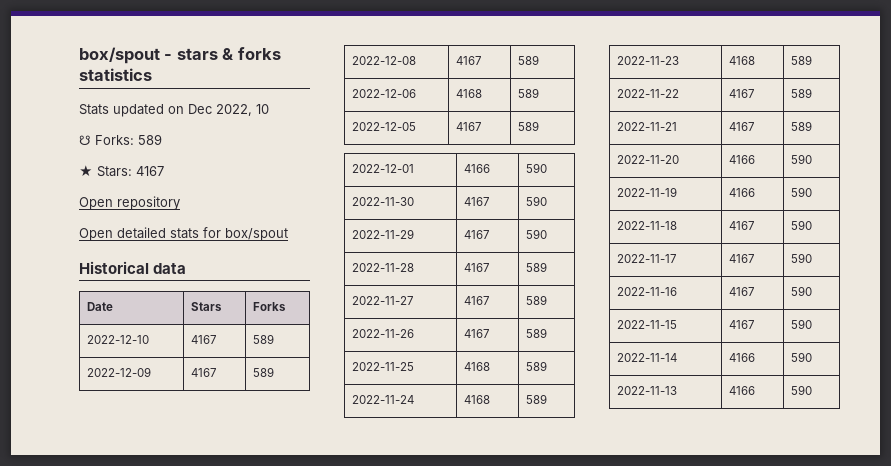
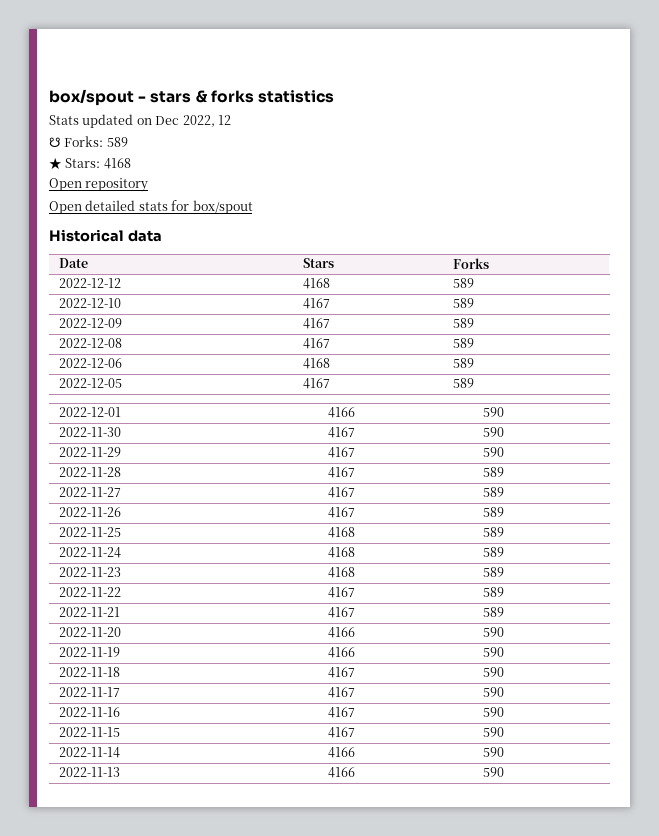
- Stats updated on Dec 2022, 10
+ Stats updated on Dec 2022, 12
- ★ Stars: 4167
+ ★ Stars: 4168
+ 2022-12-12 | 4168 | 589

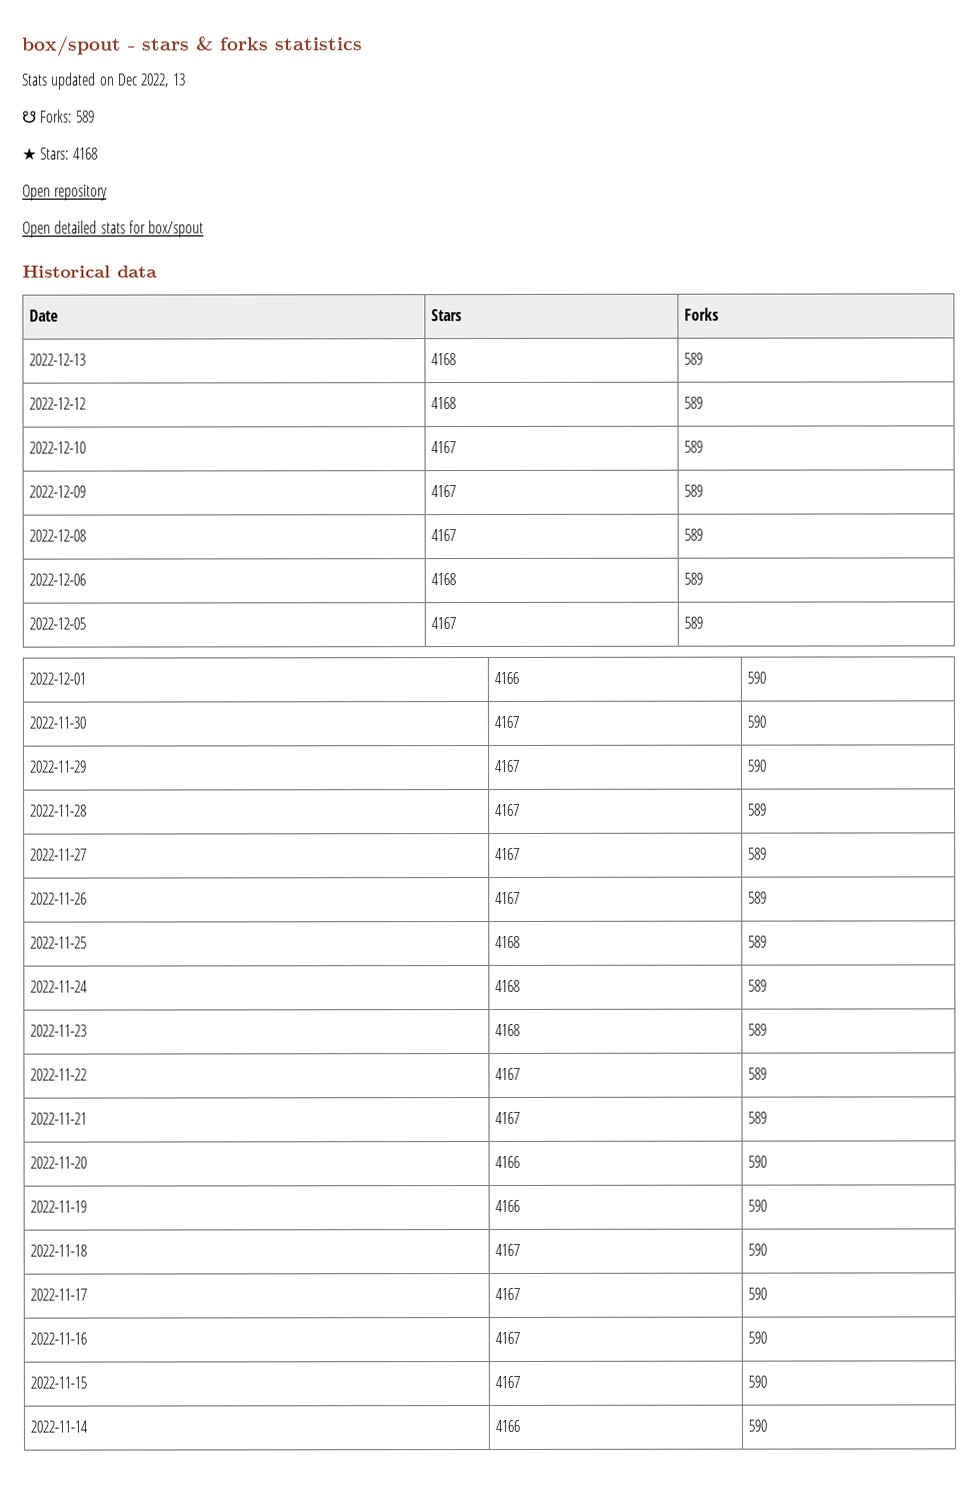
- Stats updated on Dec 2022, 12
+ Stats updated on Dec 2022, 13
+ 2022-12-13 | 4168 | 589
- 2022-11-13 | 4166 | 590

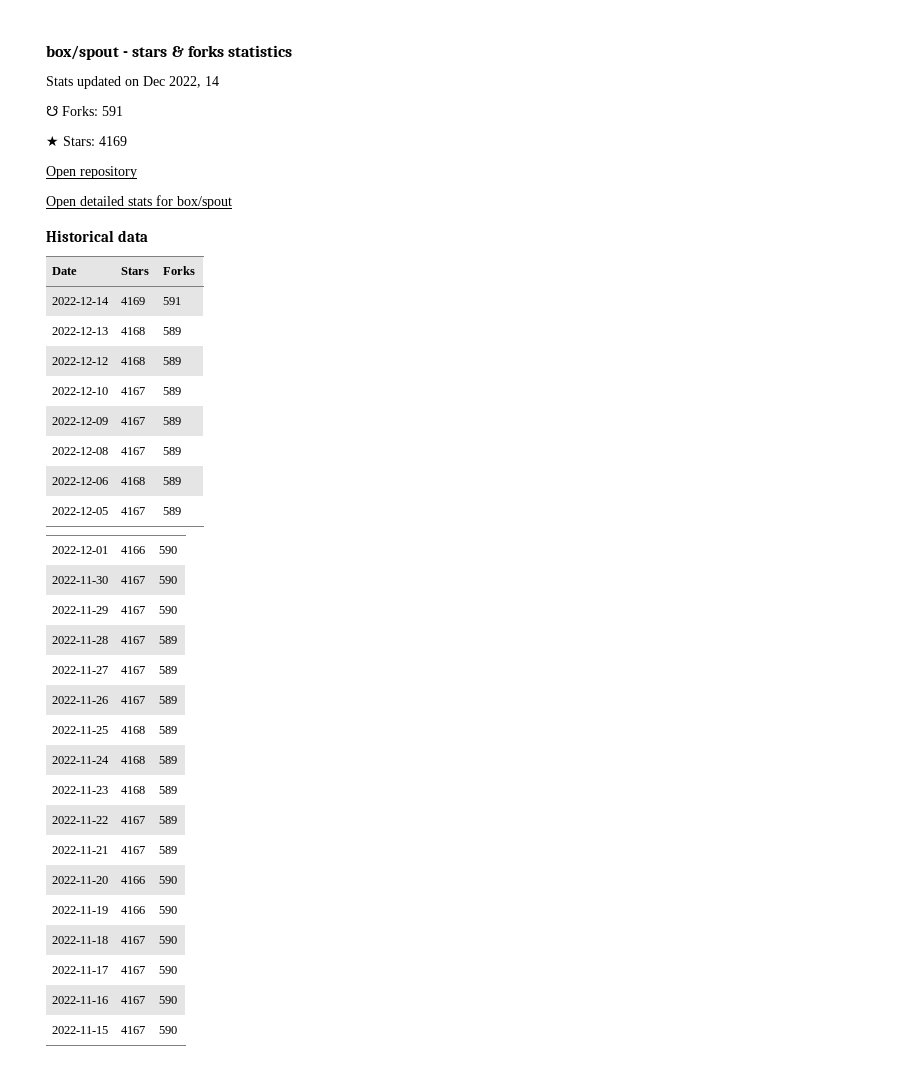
- Stats updated on Dec 2022, 13
+ Stats updated on Dec 2022, 14
- ☋ Forks: 589
+ ☋ Forks: 591
- ★ Stars: 4168
+ ★ Stars: 4169
+ 2022-12-14 | 4169 | 591
- 2022-11-14 | 4166 | 590

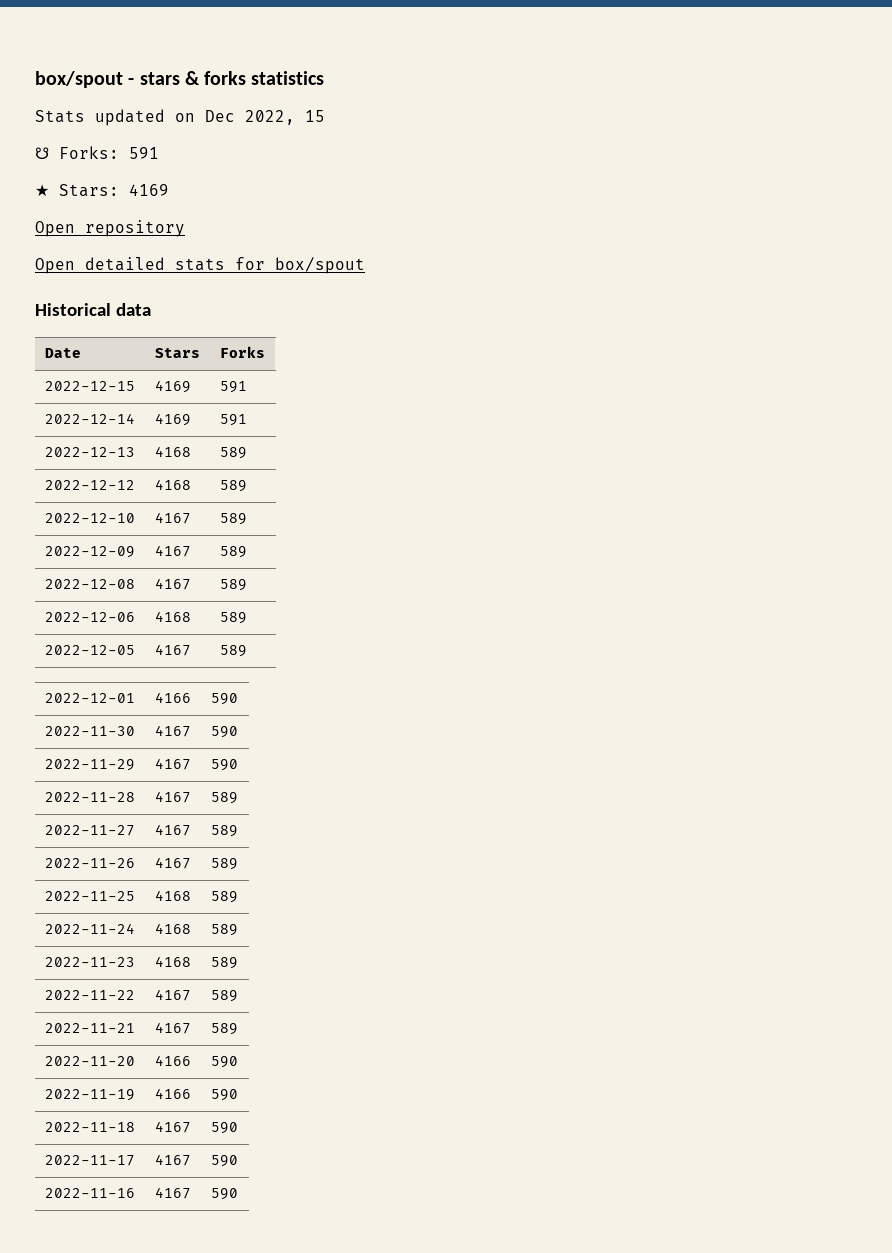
- Stats updated on Dec 2022, 14
+ Stats updated on Dec 2022, 15
+ 2022-12-15 | 4169 | 591
- 2022-11-15 | 4167 | 590

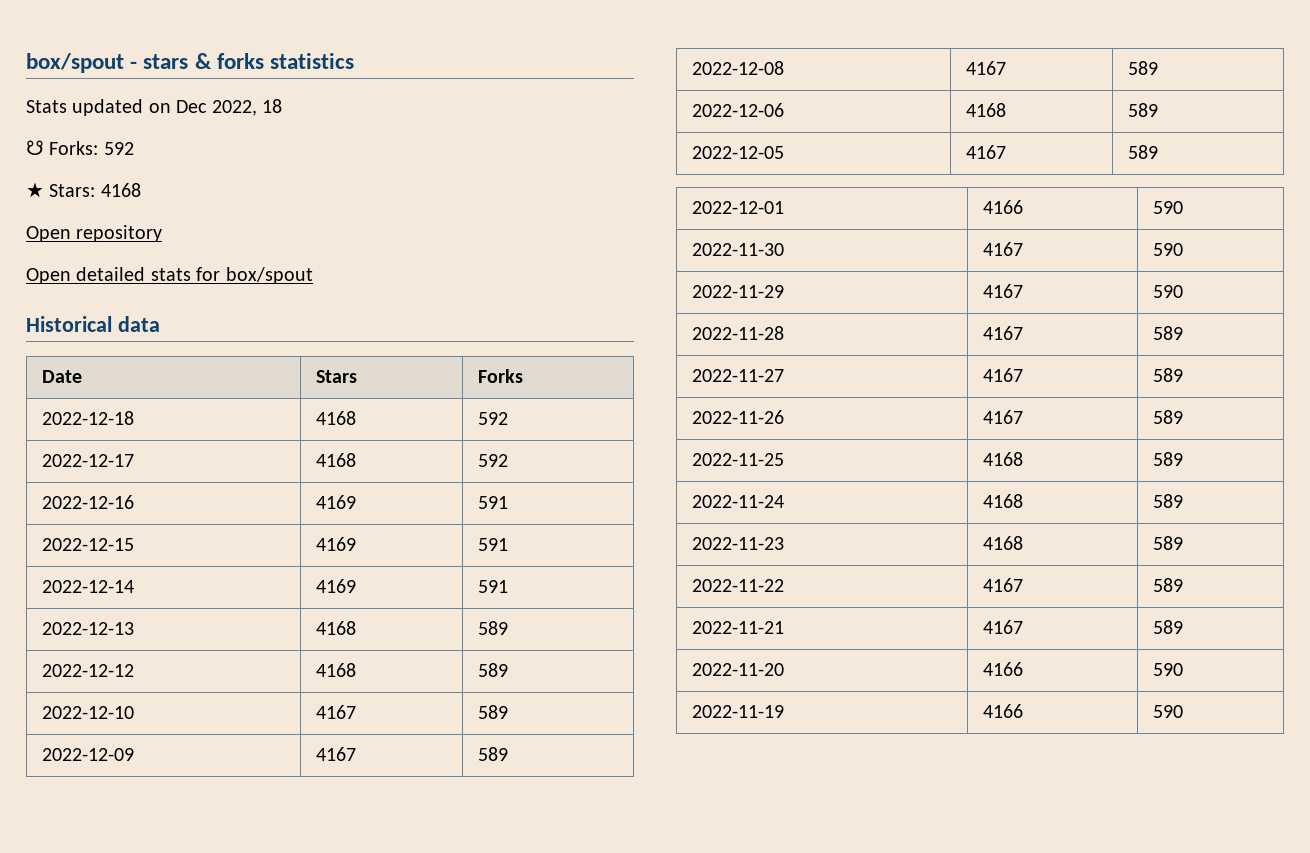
- Stats updated on Dec 2022, 15
+ Stats updated on Dec 2022, 18
- ☋ Forks: 591
+ ☋ Forks: 592
- ★ Stars: 4169
+ ★ Stars: 4168
+ 2022-12-18 | 4168 | 592
+ 2022-12-17 | 4168 | 592
+ 2022-12-16 | 4169 | 591
- 2022-11-18 | 4167 | 590
- 2022-11-17 | 4167 | 590
- 2022-11-16 | 4167 | 590

